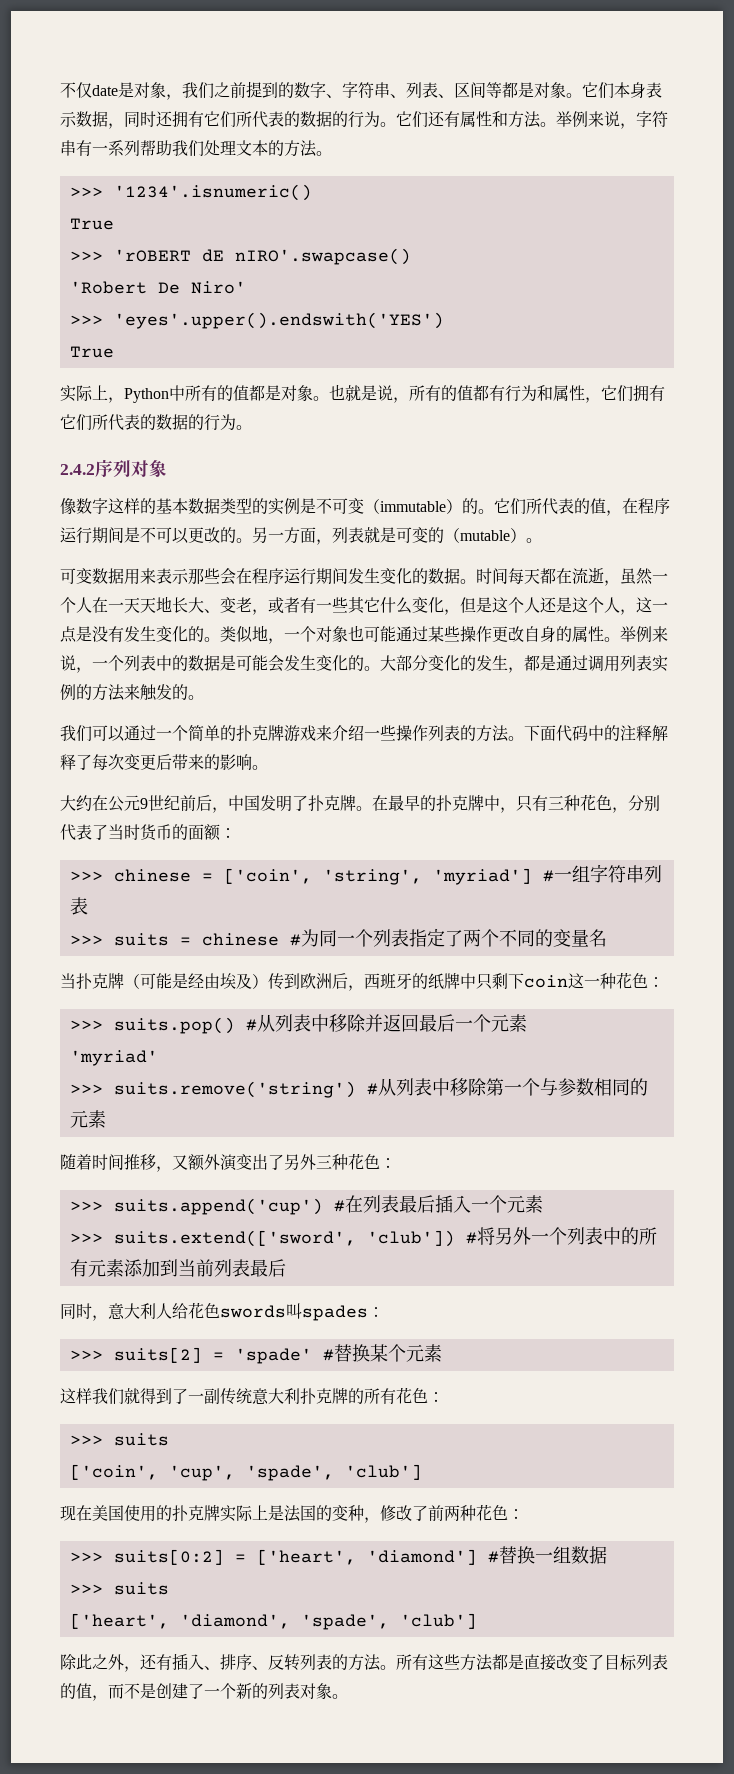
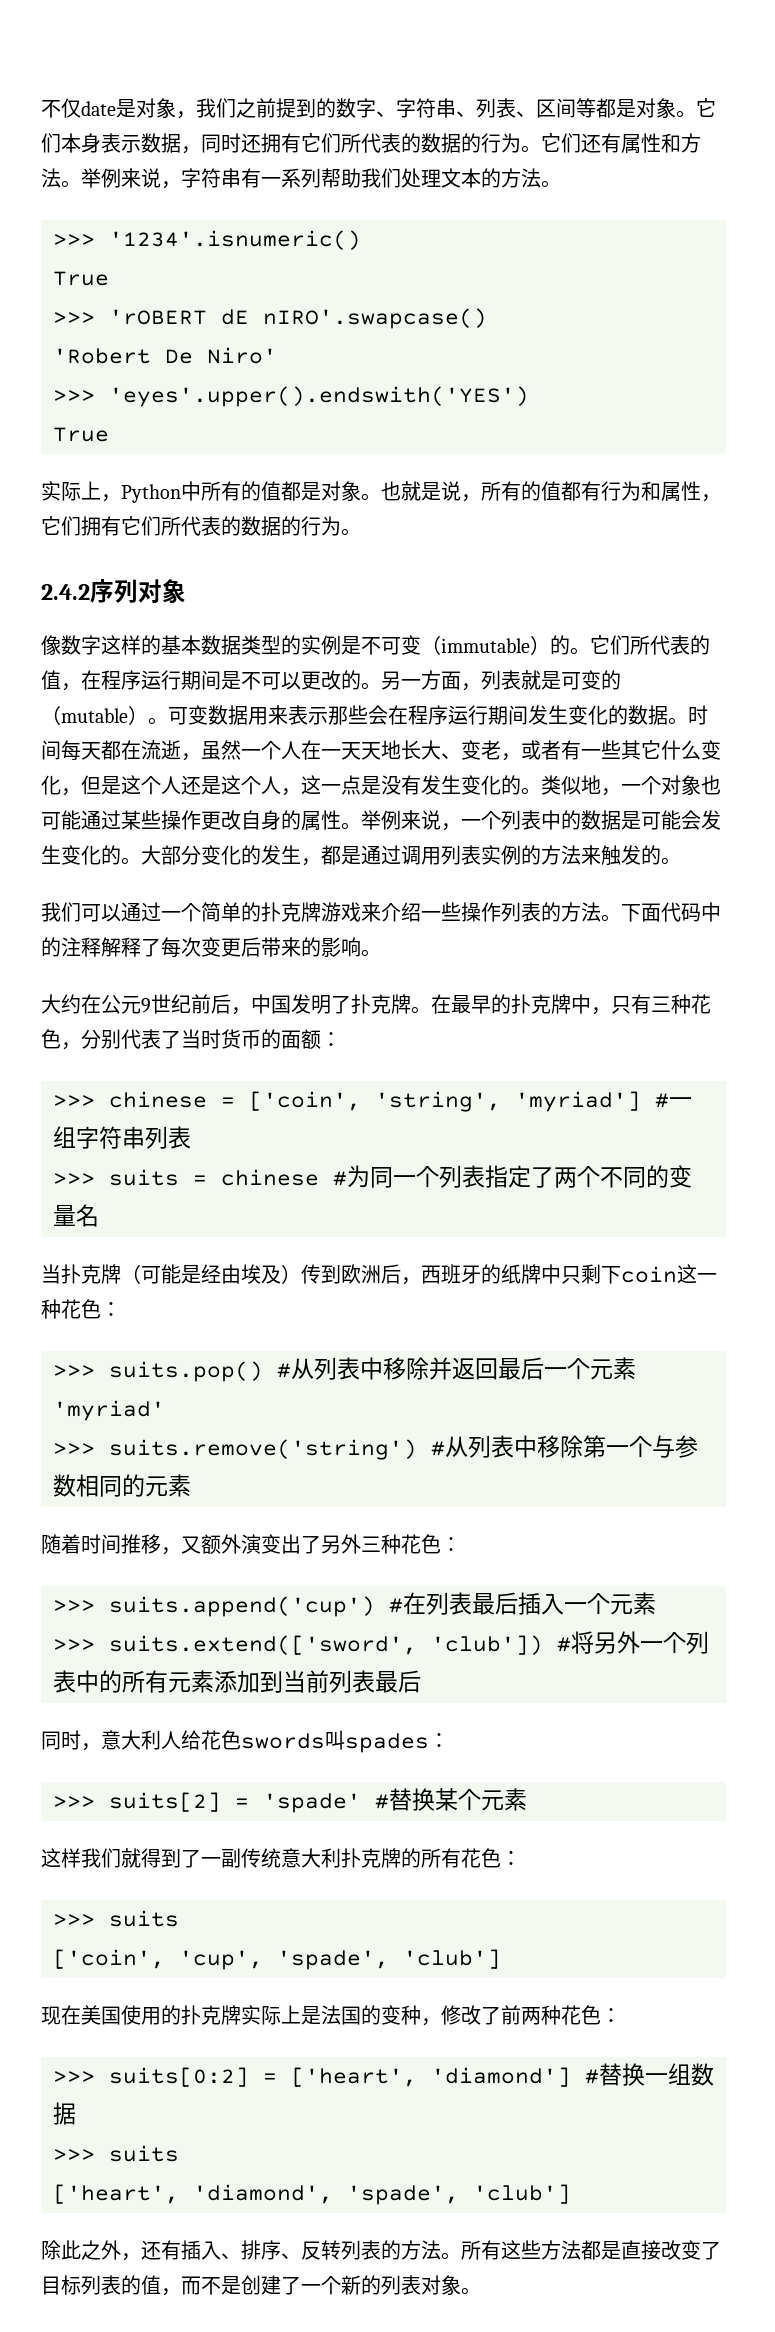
- 另一方面，列表就是可变的（mutable）。
- 可变数据用来表示那些会在程序运行期间发生变化的数据。
+ 另一方面，列表就是可变的（mutable）。可变数据用来表示那些会在程序运行期间发生变化的数据。

